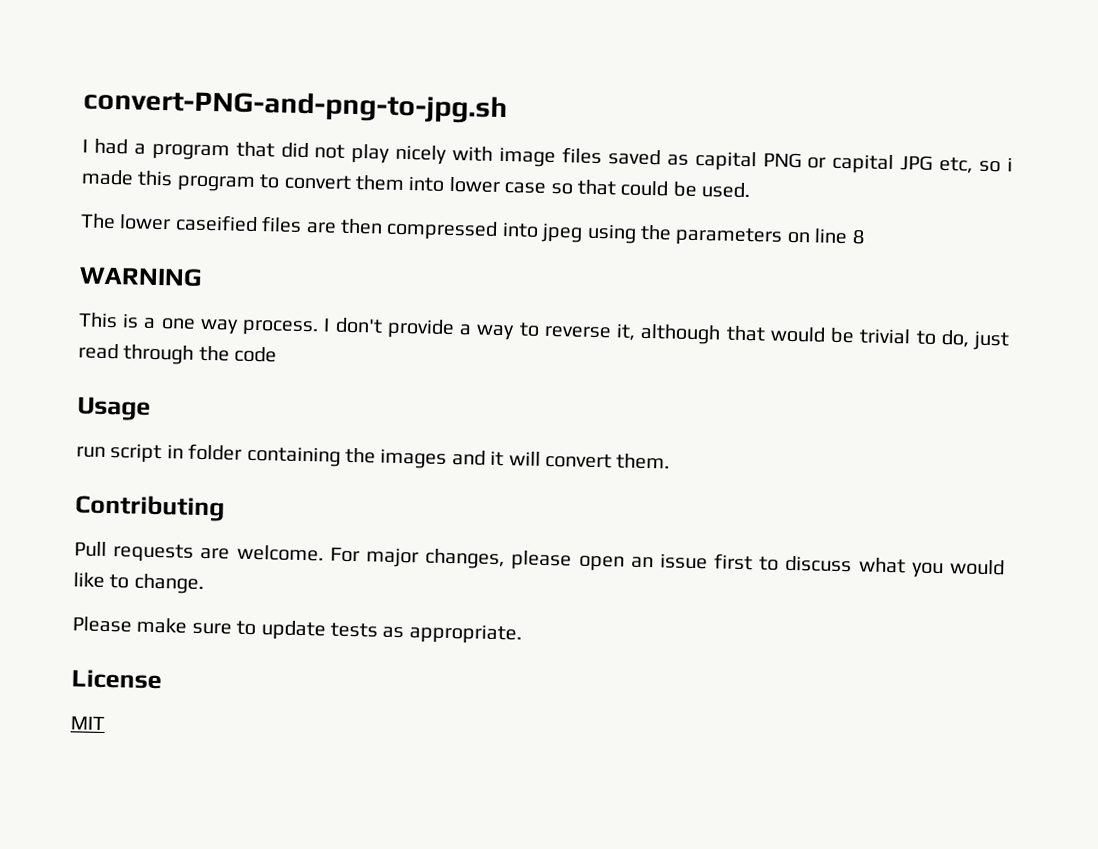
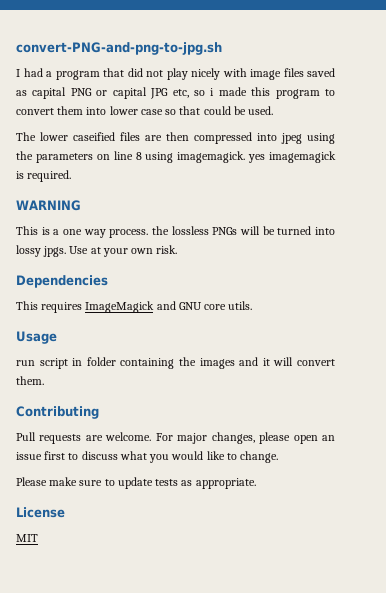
- The lower caseified files are then compressed into jpeg using the parameters on line 8
+ The lower caseified files are then compressed into jpeg using the parameters on line 8 using imagemagick. yes imagemagick is required.
- This is a one way process. I don't provide a way to reverse it, although that would be trivial to do, just read through the code
+ This is a one way process. the lossless PNGs will be turned into lossy jpgs. Use at your own risk.
+ Dependencies
+ This requires ImageMagick and GNU core utils.

